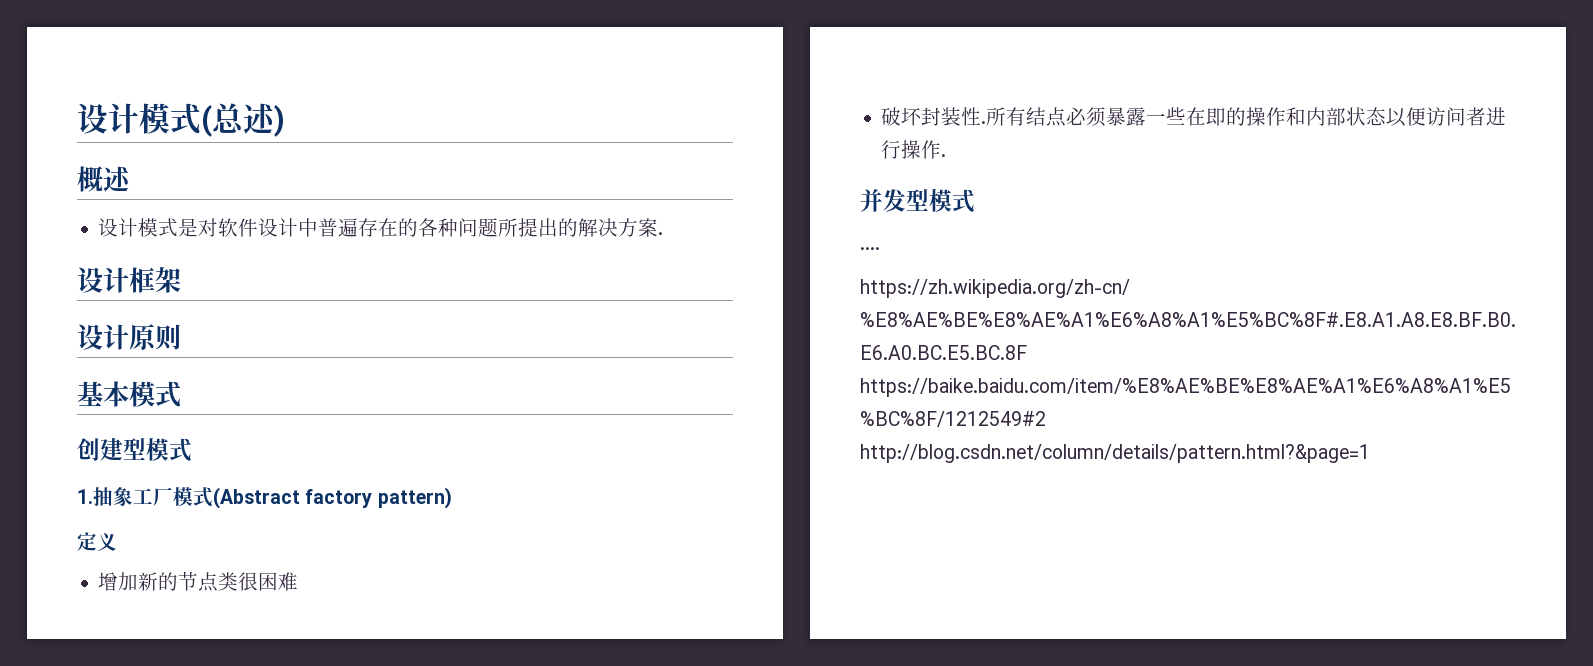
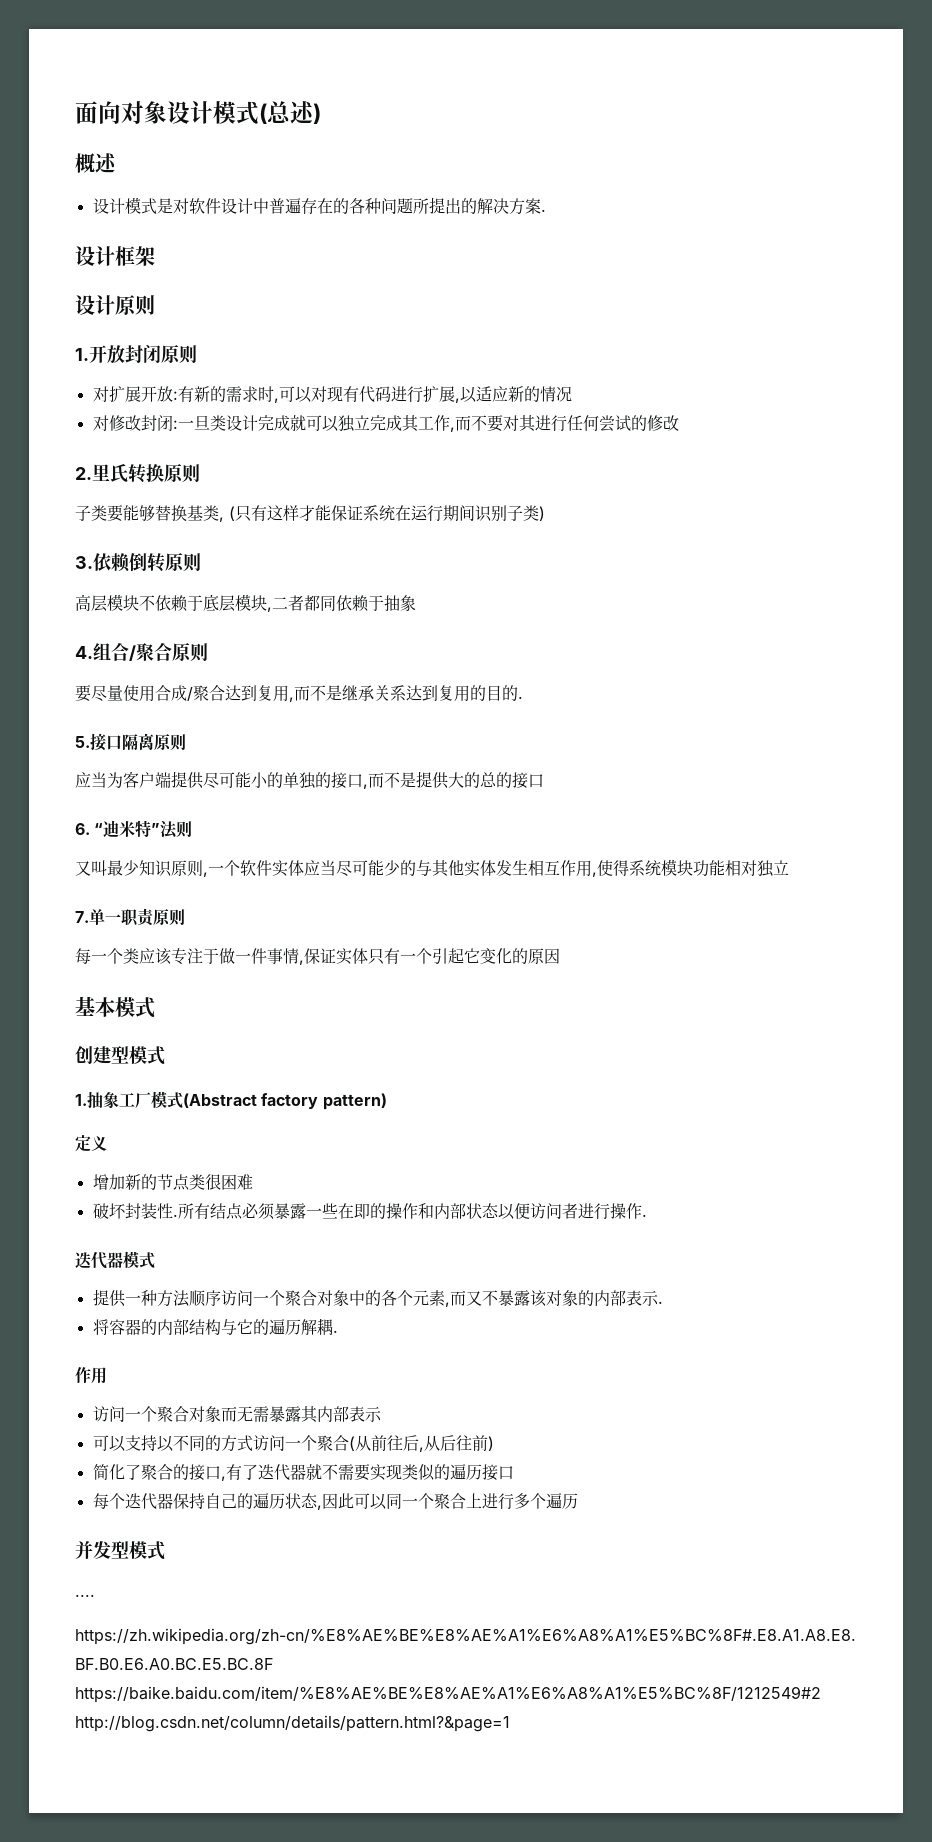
- 设计模式(总述)
+ 面向对象设计模式(总述)
+ 1.开放封闭原则
+ 对扩展开放:有新的需求时,可以对现有代码进行扩展,以适应新的情况
+ 对修改封闭:一旦类设计完成就可以独立完成其工作,而不要对其进行任何尝试的修改
+ 2.里氏转换原则
+ 子类要能够替换基类, (只有这样才能保证系统在运行期间识别子类)
+ 3.依赖倒转原则
+ 高层模块不依赖于底层模块,二者都同依赖于抽象
+ 4.组合/聚合原则
+ 要尽量使用合成/聚合达到复用,而不是继承关系达到复用的目的.
+ 5.接口隔离原则
+ 应当为客户端提供尽可能小的单独的接口,而不是提供大的总的接口
+ 6. “迪米特”法则
+ 又叫最少知识原则,一个软件实体应当尽可能少的与其他实体发生相互作用,使得系统模块功能相对独立
+ 7.单一职责原则
+ 每一个类应该专注于做一件事情,保证实体只有一个引起它变化的原因
+ 迭代器模式
+ 提供一种方法顺序访问一个聚合对象中的各个元素,而又不暴露该对象的内部表示.
+ 将容器的内部结构与它的遍历解耦.
+ 作用
+ 访问一个聚合对象而无需暴露其内部表示
+ 可以支持以不同的方式访问一个聚合(从前往后,从后往前)
+ 简化了聚合的接口,有了迭代器就不需要实现类似的遍历接口
+ 每个迭代器保持自己的遍历状态,因此可以同一个聚合上进行多个遍历

